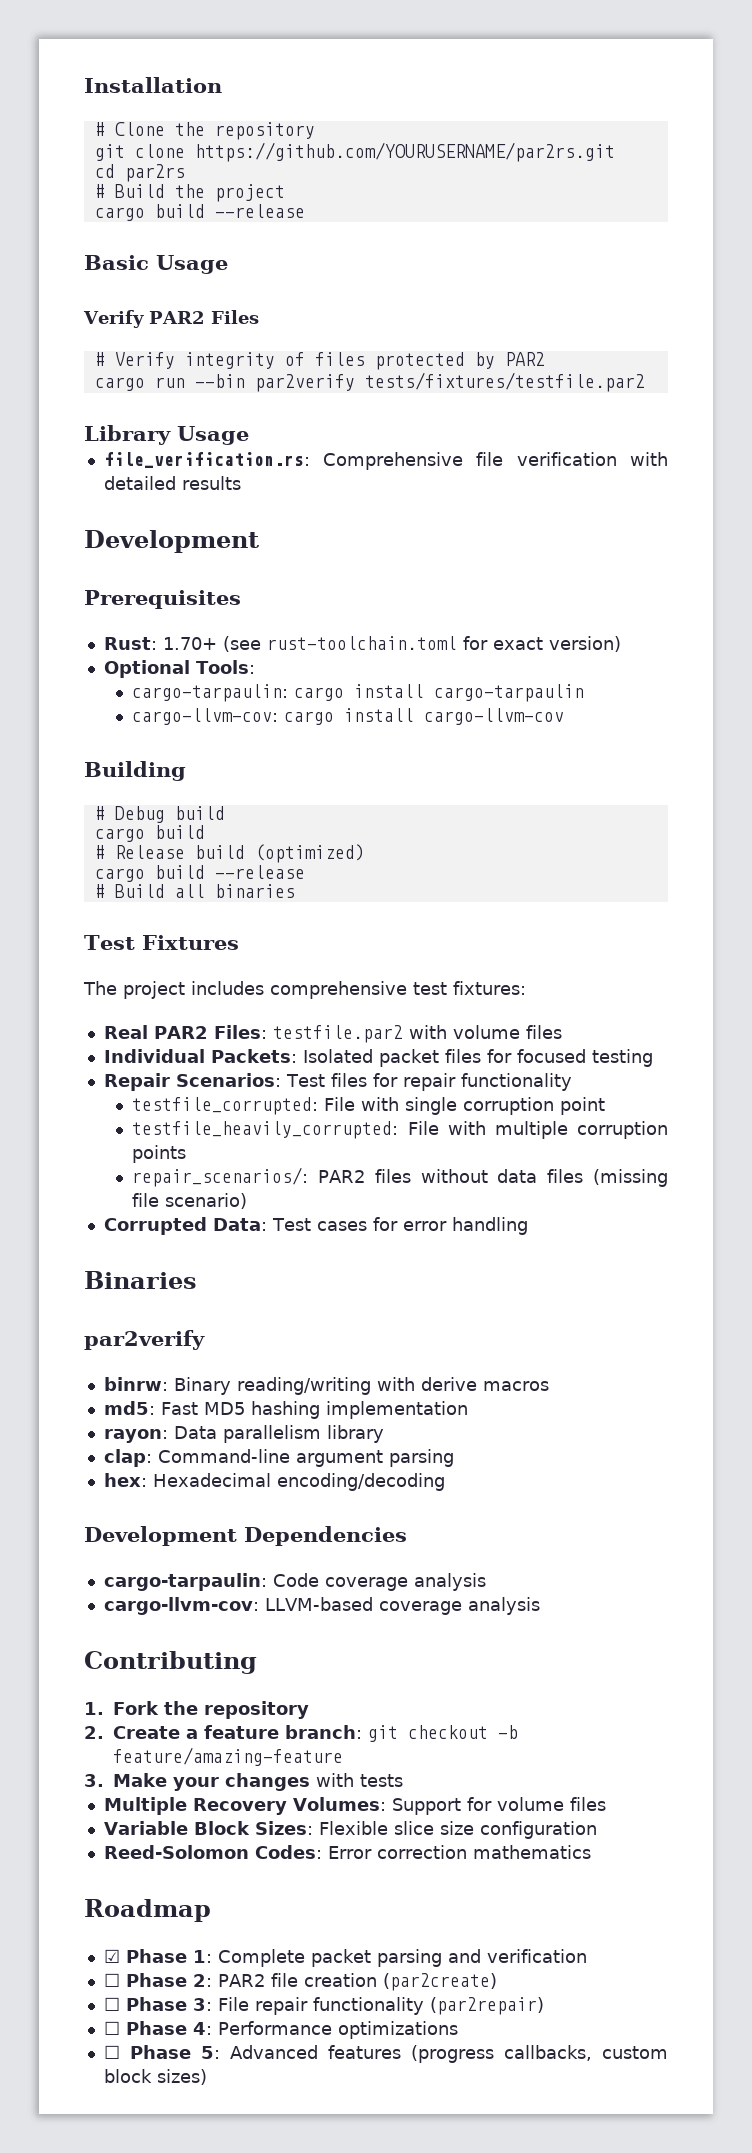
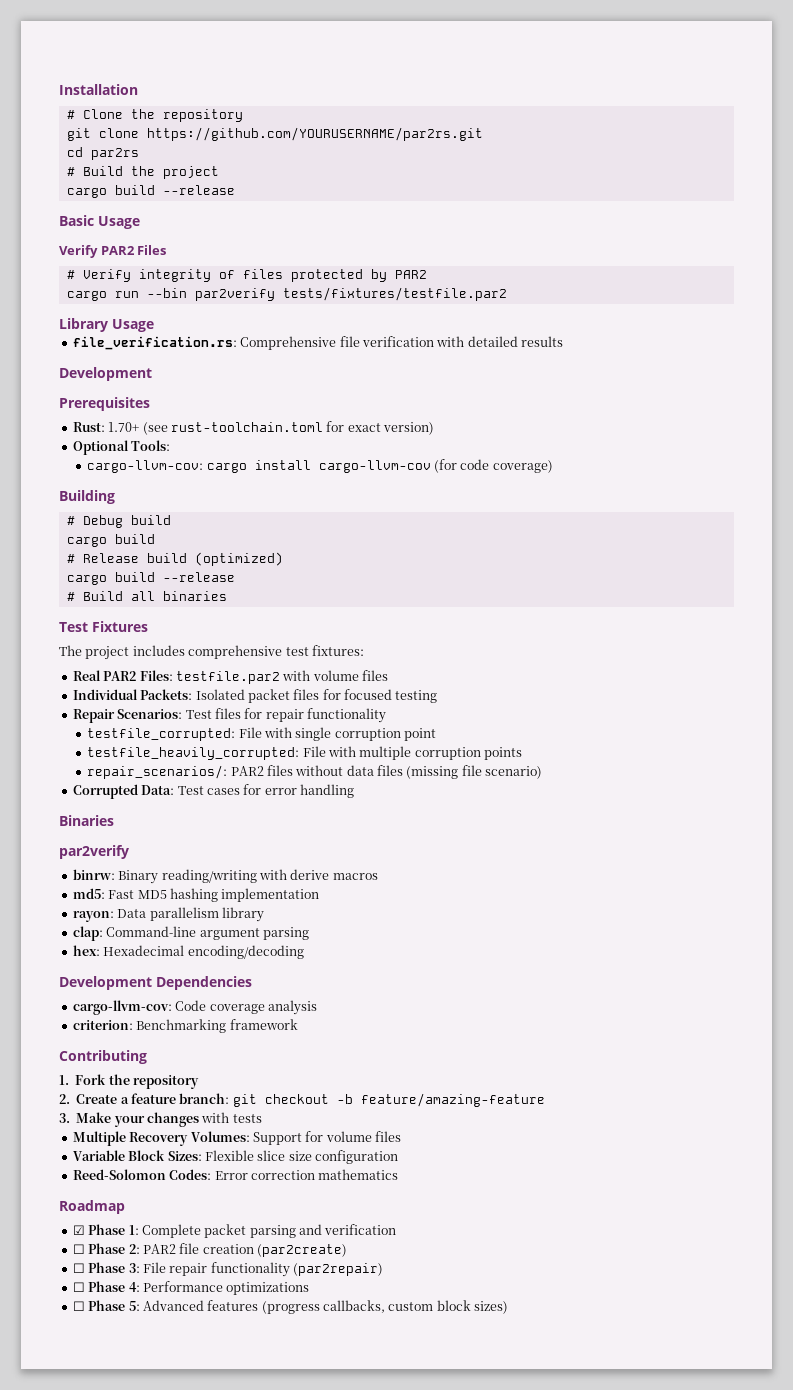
- cargo-tarpaulin: cargo install cargo-tarpaulin
- cargo-llvm-cov: cargo install cargo-llvm-cov
+ cargo-llvm-cov: cargo install cargo-llvm-cov (for code coverage)
- cargo-tarpaulin: Code coverage analysis
+ cargo-llvm-cov: Code coverage analysis
- cargo-llvm-cov: LLVM-based coverage analysis
+ criterion: Benchmarking framework

